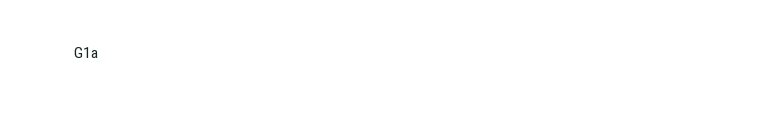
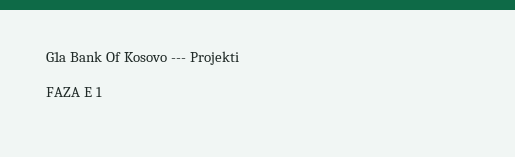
- G1a
+ G1a Bank Of Kosovo --- Projekti
+ FAZA E 1

